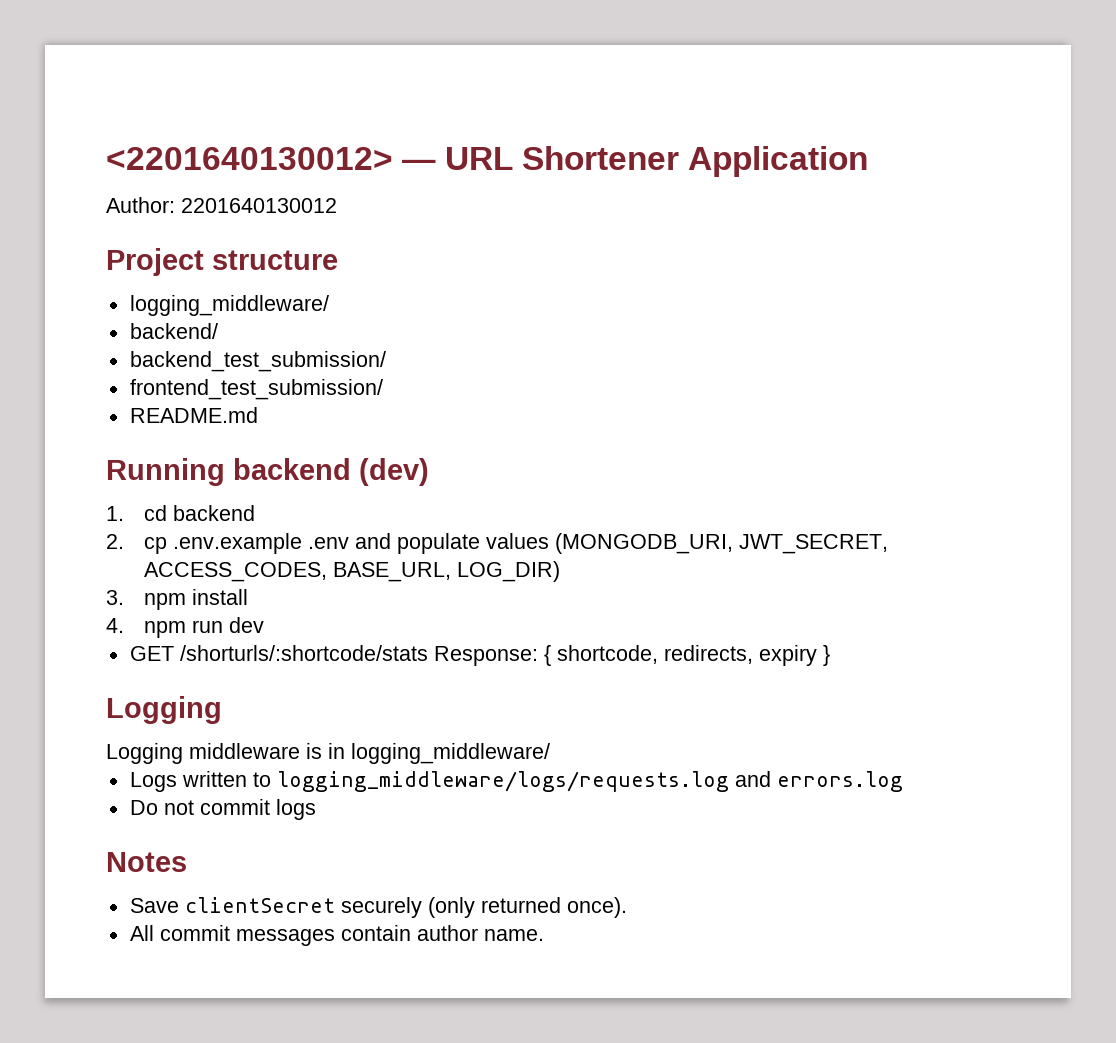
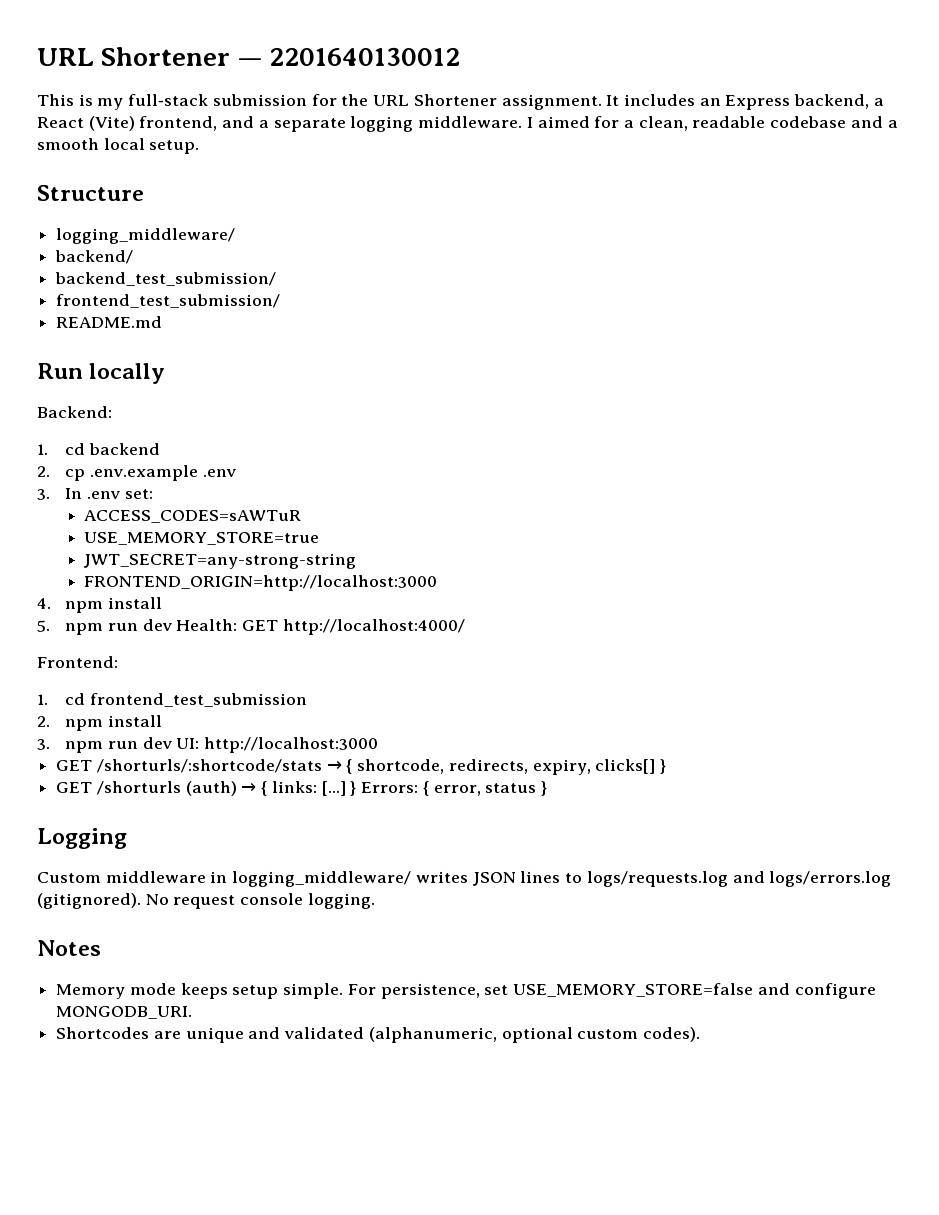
- <2201640130012> — URL Shortener Application
- Author: 2201640130012
- Project structure
+ URL Shortener — 2201640130012
+ This is my full‑stack submission for the URL Shortener assignment. It includes an Express backend, a React (Vite) frontend, and a separate logging middleware. I aimed for a clean, readable codebase and a smooth local setup.
+ Structure
- Running backend (dev)
+ Run locally
+ Backend:
- 2. cp .env.example .env and populate values (MONGODB_URI, JWT_SECRET, ACCESS_CODES, BASE_URL, LOG_DIR)
- 3. npm install
- 4. npm run dev
+ 2. cp .env.example .env
+ 3. In .env set:
+ ACCESS_CODES=sAWTuR
+ USE_MEMORY_STORE=true
+ JWT_SECRET=any-strong-string
+ FRONTEND_ORIGIN=http://localhost:3000
+ 4. npm install
+ 5. npm run dev Health: GET http://localhost:4000/
+ Frontend:
+ 1. cd frontend_test_submission
+ 2. npm install
+ 3. npm run dev UI: http://localhost:3000
- GET /shorturls/:shortcode/stats Response: { shortcode, redirects, expiry }
+ GET /shorturls/:shortcode/stats → { shortcode, redirects, expiry, clicks[] }
+ GET /shorturls (auth) → { links: [...] } Errors: { error, status }
- Logging middleware is in logging_middleware/
- Logs written to logging_middleware/logs/requests.log and errors.log
- Do not commit logs
+ Custom middleware in logging_middleware/ writes JSON lines to logs/requests.log and logs/errors.log (gitignored). No request console logging.
  Notes
- Save clientSecret securely (only returned once).
- All commit messages contain author name.
+ Memory mode keeps setup simple. For persistence, set USE_MEMORY_STORE=false and configure MONGODB_URI.
+ Shortcodes are unique and validated (alphanumeric, optional custom codes).

